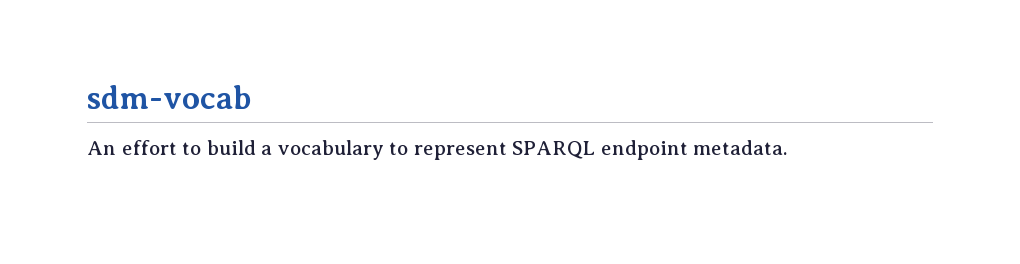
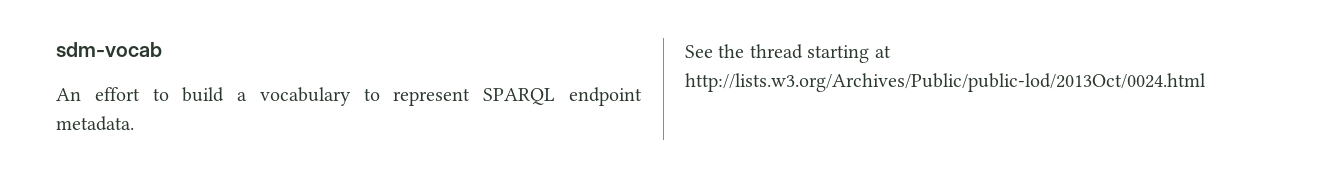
+ See the thread starting at http://lists.w3.org/Archives/Public/public-lod/2013Oct/0024.html

